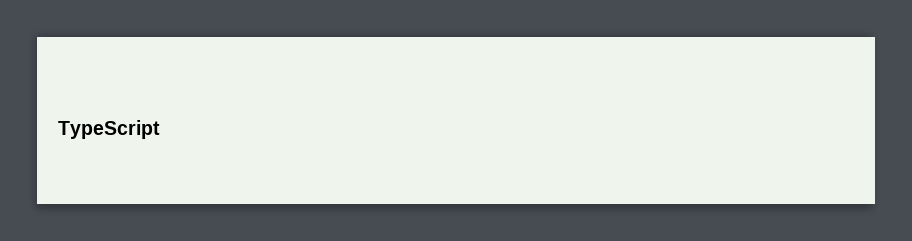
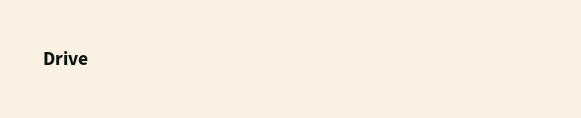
- TypeScript
+ Drive

